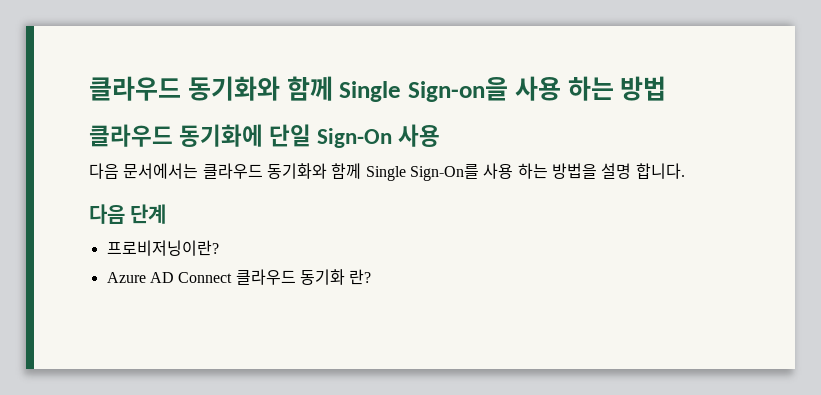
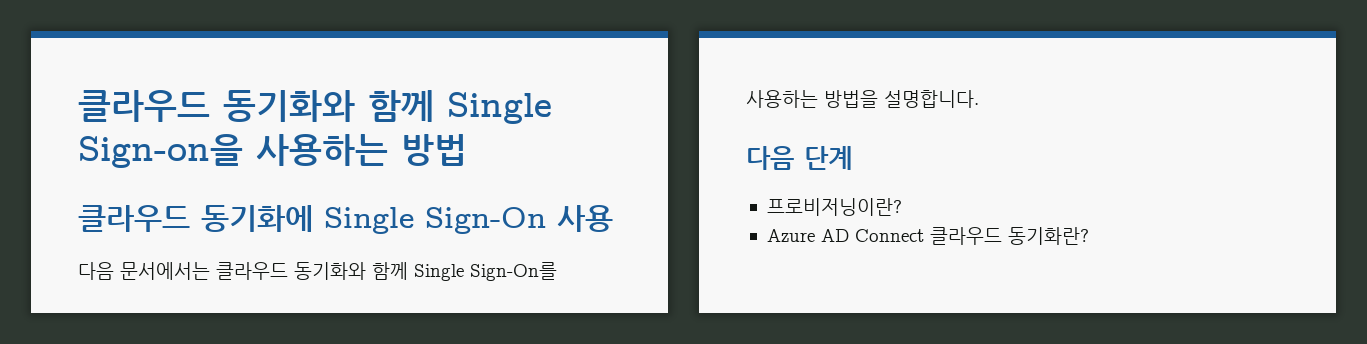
- 클라우드 동기화와 함께 Single Sign-on을 사용 하는 방법
+ 클라우드 동기화와 함께 Single Sign-on을 사용하는 방법
- 클라우드 동기화에 단일 Sign-On 사용
+ 클라우드 동기화에 Single Sign-On 사용
- 다음 문서에서는 클라우드 동기화와 함께 Single Sign-On를 사용 하는 방법을 설명 합니다.
+ 다음 문서에서는 클라우드 동기화와 함께 Single Sign-On를 사용하는 방법을 설명합니다.
- Azure AD Connect 클라우드 동기화 란?
+ Azure AD Connect 클라우드 동기화란?

